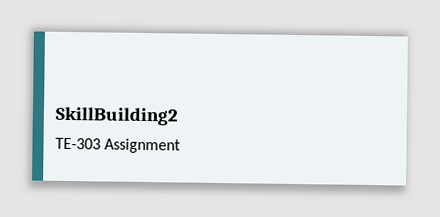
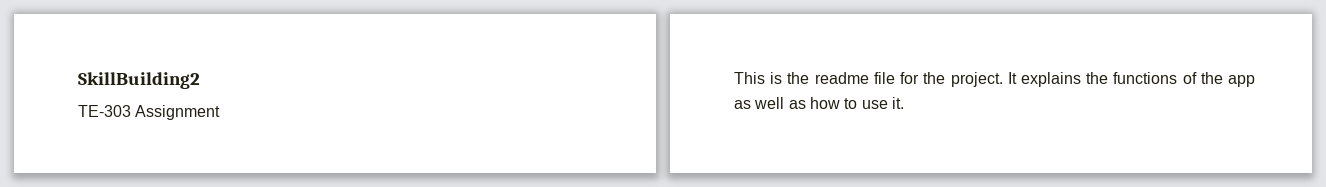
+ This is the readme file for the project. It explains the functions of the app as well as how to use it.

